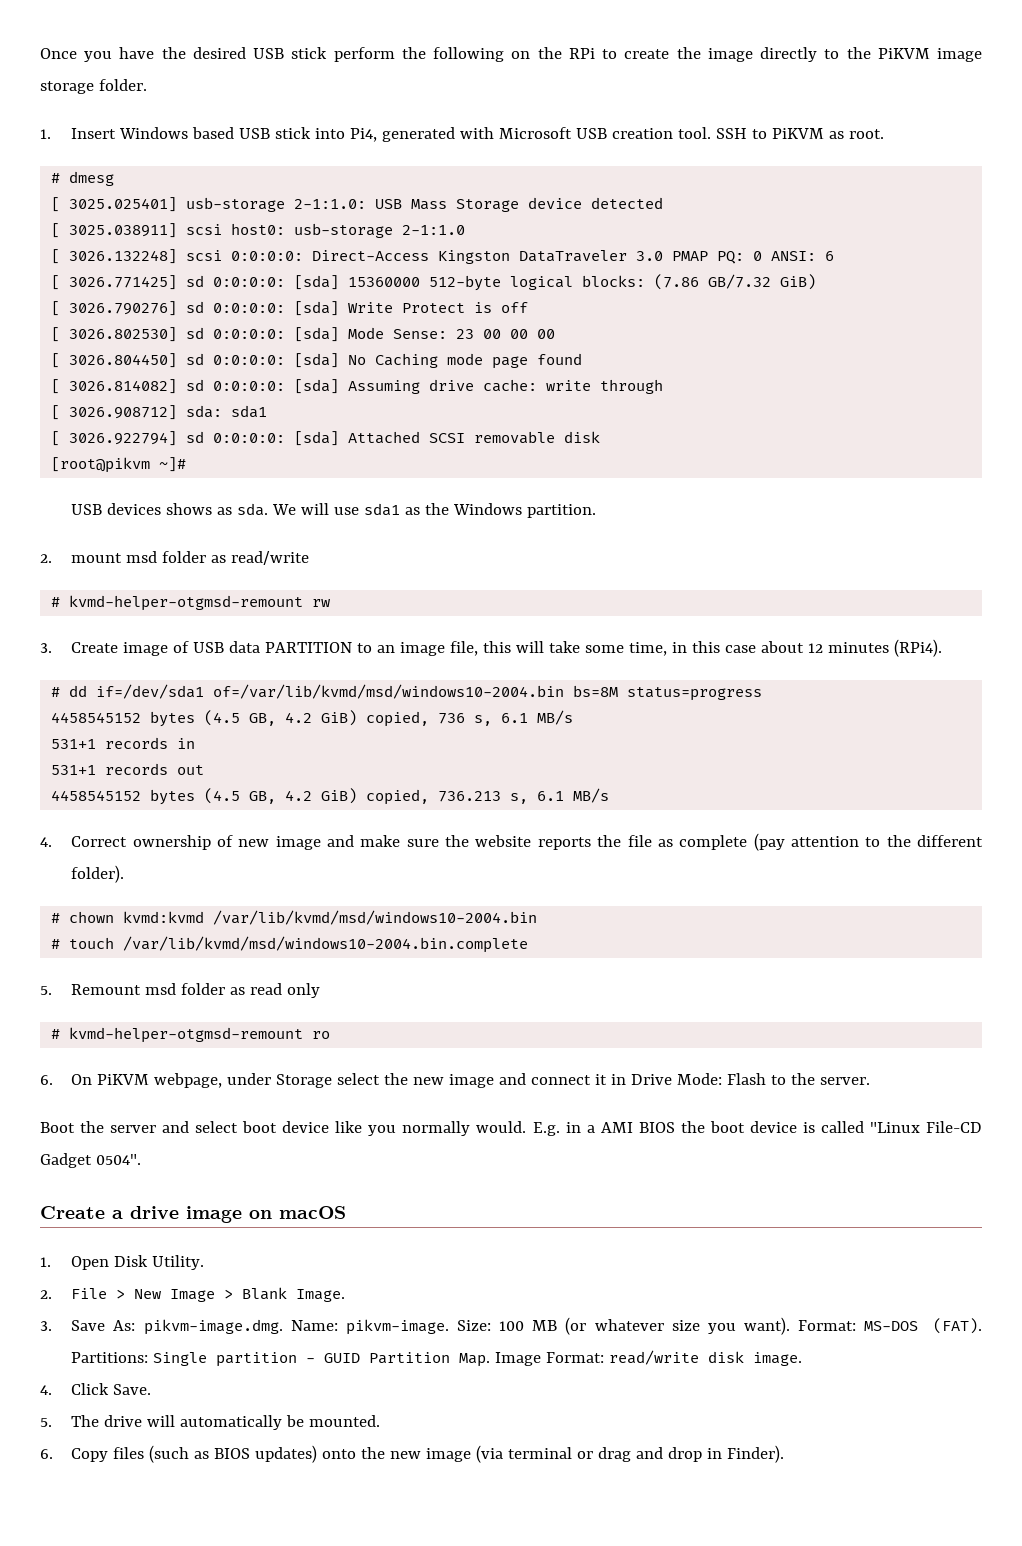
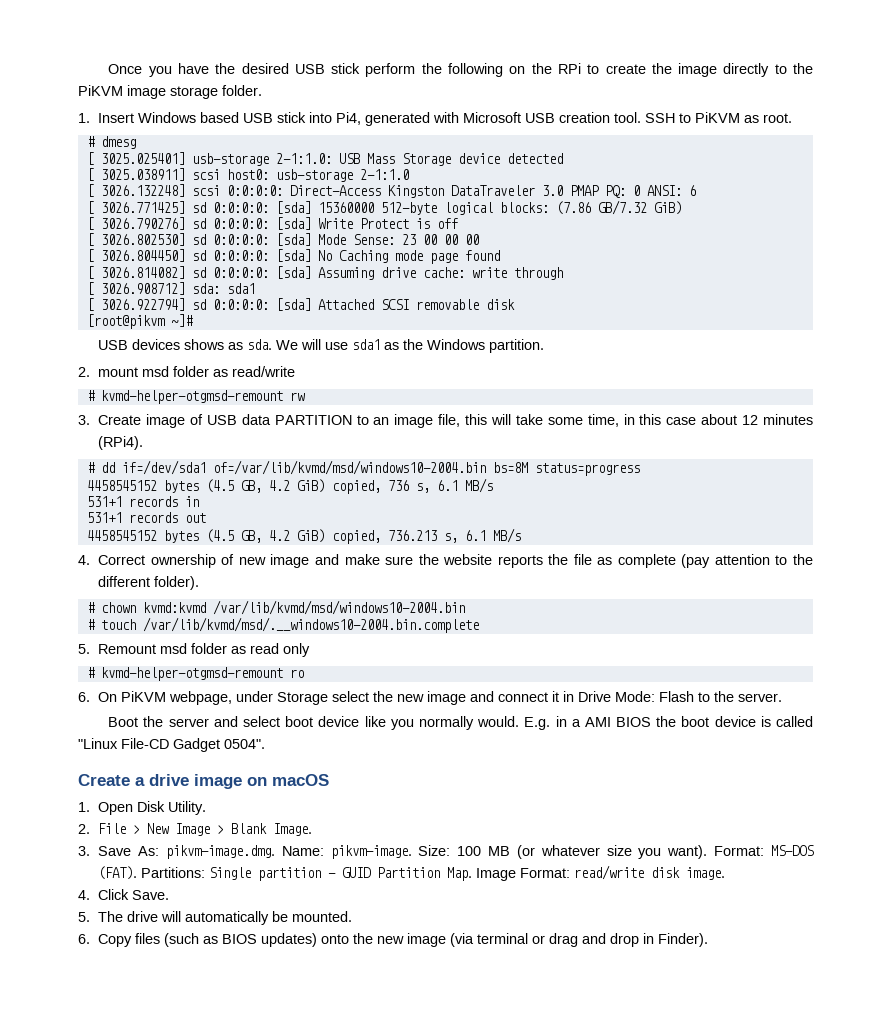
- # touch /var/lib/kvmd/msd/windows10-2004.bin.complete
+ # touch /var/lib/kvmd/msd/.__windows10-2004.bin.complete

